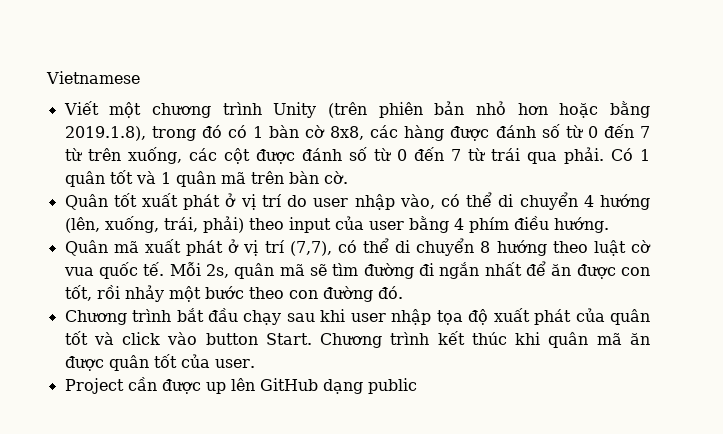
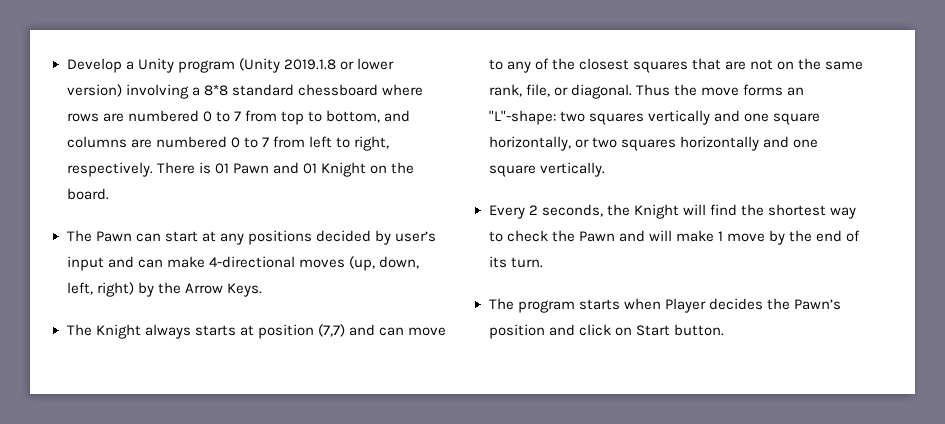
- Vietnamese
- Viết một chương trình Unity (trên phiên bản nhỏ hơn hoặc bằng 2019.1.8), trong đó có 1 bàn cờ 8x8, các hàng được đánh số từ 0 đến 7 từ trên xuống, các cột được đánh số từ 0 đến 7 từ trái qua phải. Có 1 quân tốt và 1 quân mã trên bàn cờ.
- Quân tốt xuất phát ở vị trí do user nhập vào, có thể di chuyển 4 hướng (lên, xuống, trái, phải) theo input của user bằng 4 phím điều hướng.
- Quân mã xuất phát ở vị trí (7,7), có thể di chuyển 8 hướng theo luật cờ vua quốc tế. Mỗi 2s, quân mã sẽ tìm đường đi ngắn nhất để ăn được con tốt, rồi nhảy một bước theo con đường đó.
- Chương trình bắt đầu chạy sau khi user nhập tọa độ xuất phát của quân tốt và click vào button Start. Chương trình kết thúc khi quân mã ăn được quân tốt của user.
- Project cần được up lên GitHub dạng public
+ Develop a Unity program (Unity 2019.1.8 or lower version) involving a 8*8 standard chessboard where rows are numbered 0 to 7 from top to bottom, and columns are numbered 0 to 7 from left to right, respectively. There is 01 Pawn and 01 Knight on the board.
+ The Pawn can start at any positions decided by user’s input and can make 4-directional moves (up, down, left, right) by the Arrow Keys.
+ The Knight always starts at position (7,7) and can move to any of the closest squares that are not on the same rank, file, or diagonal. Thus the move forms an "L"-shape: two squares vertically and one square horizontally, or two squares horizontally and one square vertically.
+ Every 2 seconds, the Knight will find the shortest way to check the Pawn and will make 1 move by the end of its turn.
+ The program starts when Player decides the Pawn’s position and click on Start button.

